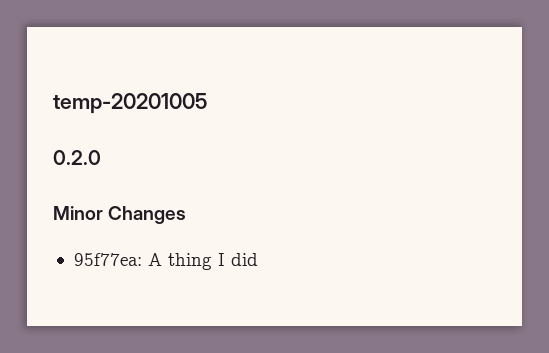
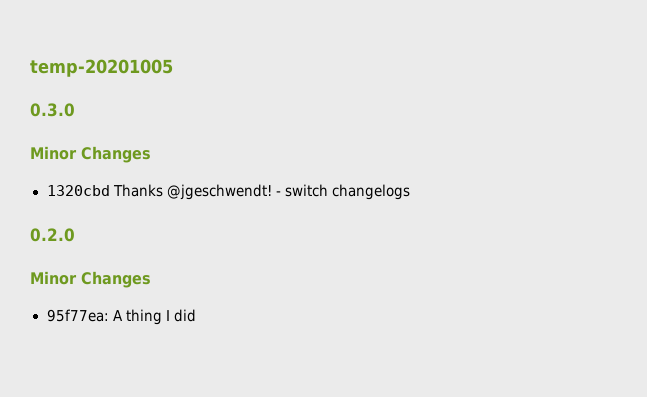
+ 0.3.0
+ Minor Changes
+ 1320cbd Thanks @jgeschwendt! - switch changelogs

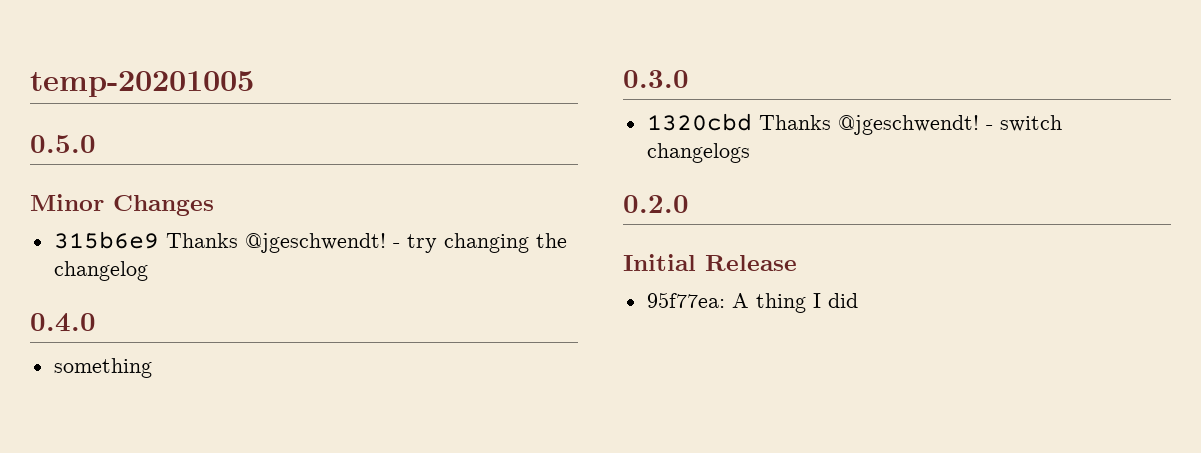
+ 0.5.0
+ Minor Changes
+ 315b6e9 Thanks @jgeschwendt! - try changing the changelog
+ 0.4.0
+ something
  0.3.0
- Minor Changes
  0.2.0
- Minor Changes
+ Initial Release

